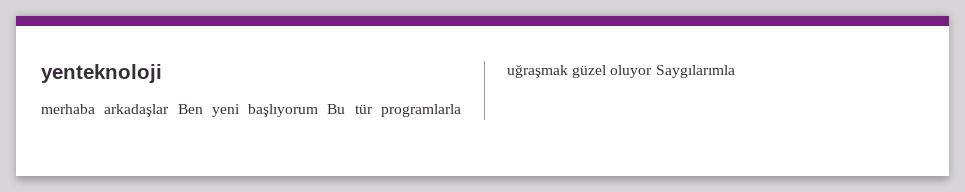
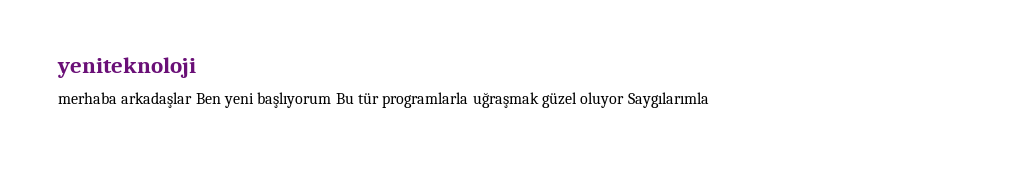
- yenteknoloji
+ yeniteknoloji

